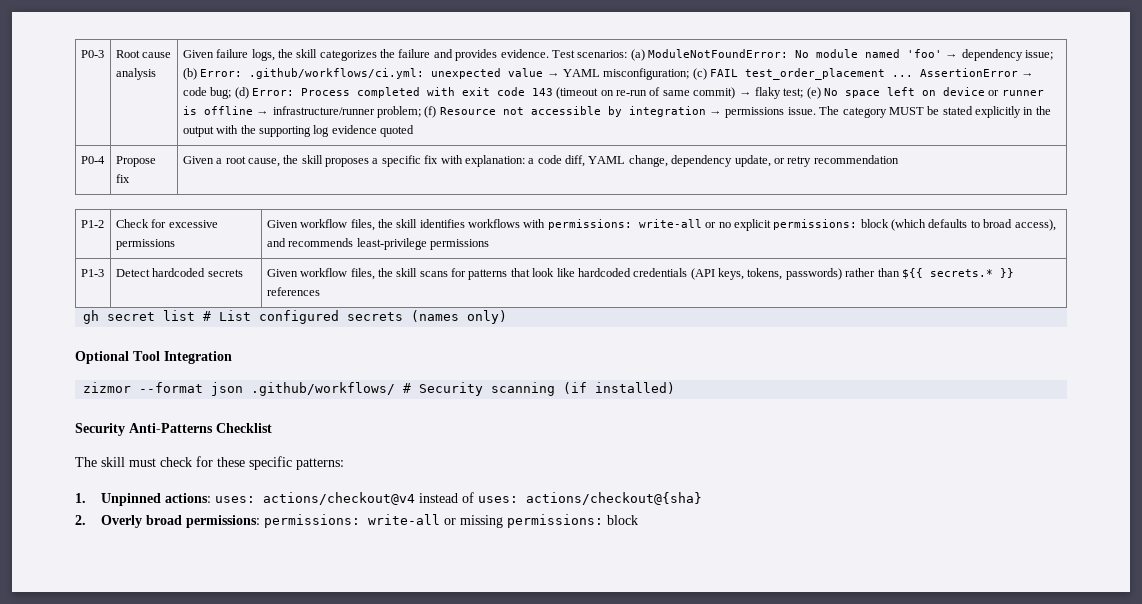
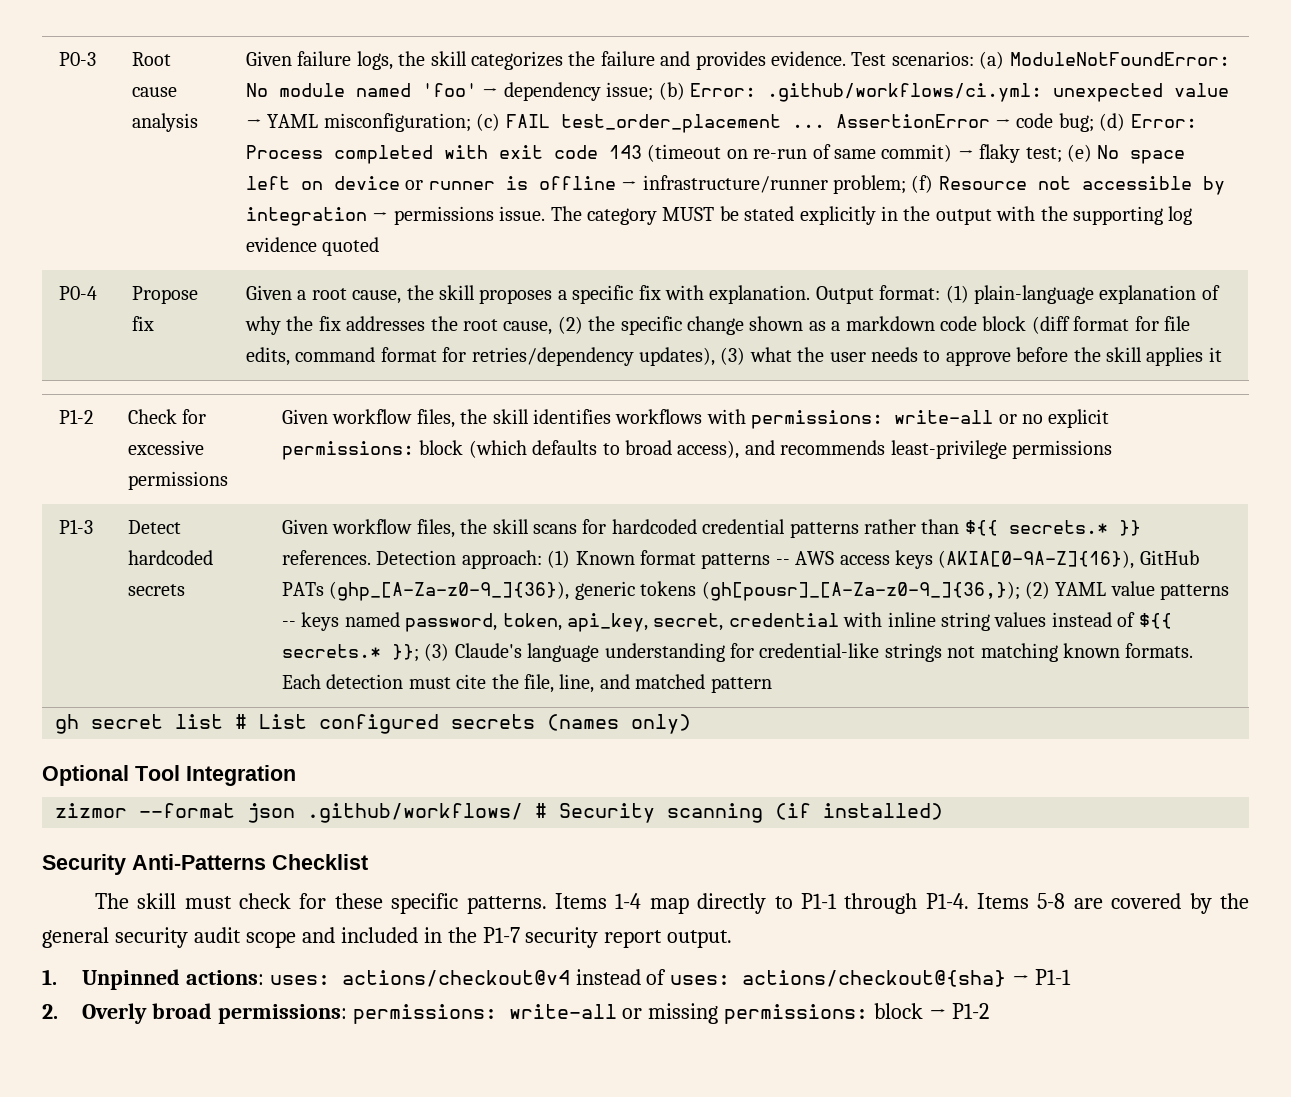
- Given a root cause, the skill proposes a specific fix with explanation: a code diff, YAML change, dependency update, or retry recommendation
+ Given a root cause, the skill proposes a specific fix with explanation. Output format: (1) plain-language explanation of why the fix addresses the root cause, (2) the specific change shown as a markdown code block (diff format for file edits, command format for retries/dependency updates), (3) what the user needs to approve before the skill applies it
- Given workflow files, the skill scans for patterns that look like hardcoded credentials (API keys, tokens, passwords) rather than ${{ secrets.* }} references
+ Given workflow files, the skill scans for hardcoded credential patterns rather than ${{ secrets.* }} references. Detection approach: (1) Known format patterns -- AWS access keys (AKIA[0-9A-Z]{16}), GitHub PATs (ghp_[A-Za-z0-9_]{36}), generic tokens (gh[pousr]_[A-Za-z0-9_]{36,}); (2) YAML value patterns -- keys named password, token, api_key, secret, credential with inline string values instead of ${{ secrets.* }}; (3) Claude's language understanding for credential-like strings not matching known formats. Each detection must cite the file, line, and matched pattern
- The skill must check for these specific patterns:
+ The skill must check for these specific patterns. Items 1-4 map directly to P1-1 through P1-4. Items 5-8 are covered by the general security audit scope and included in the P1-7 security report output.
- 1. Unpinned actions: uses: actions/checkout@v4 instead of uses: actions/checkout@{sha}
+ 1. Unpinned actions: uses: actions/checkout@v4 instead of uses: actions/checkout@{sha} → P1-1
- 2. Overly broad permissions: permissions: write-all or missing permissions: block
+ 2. Overly broad permissions: permissions: write-all or missing permissions: block → P1-2

